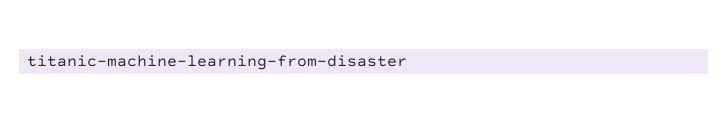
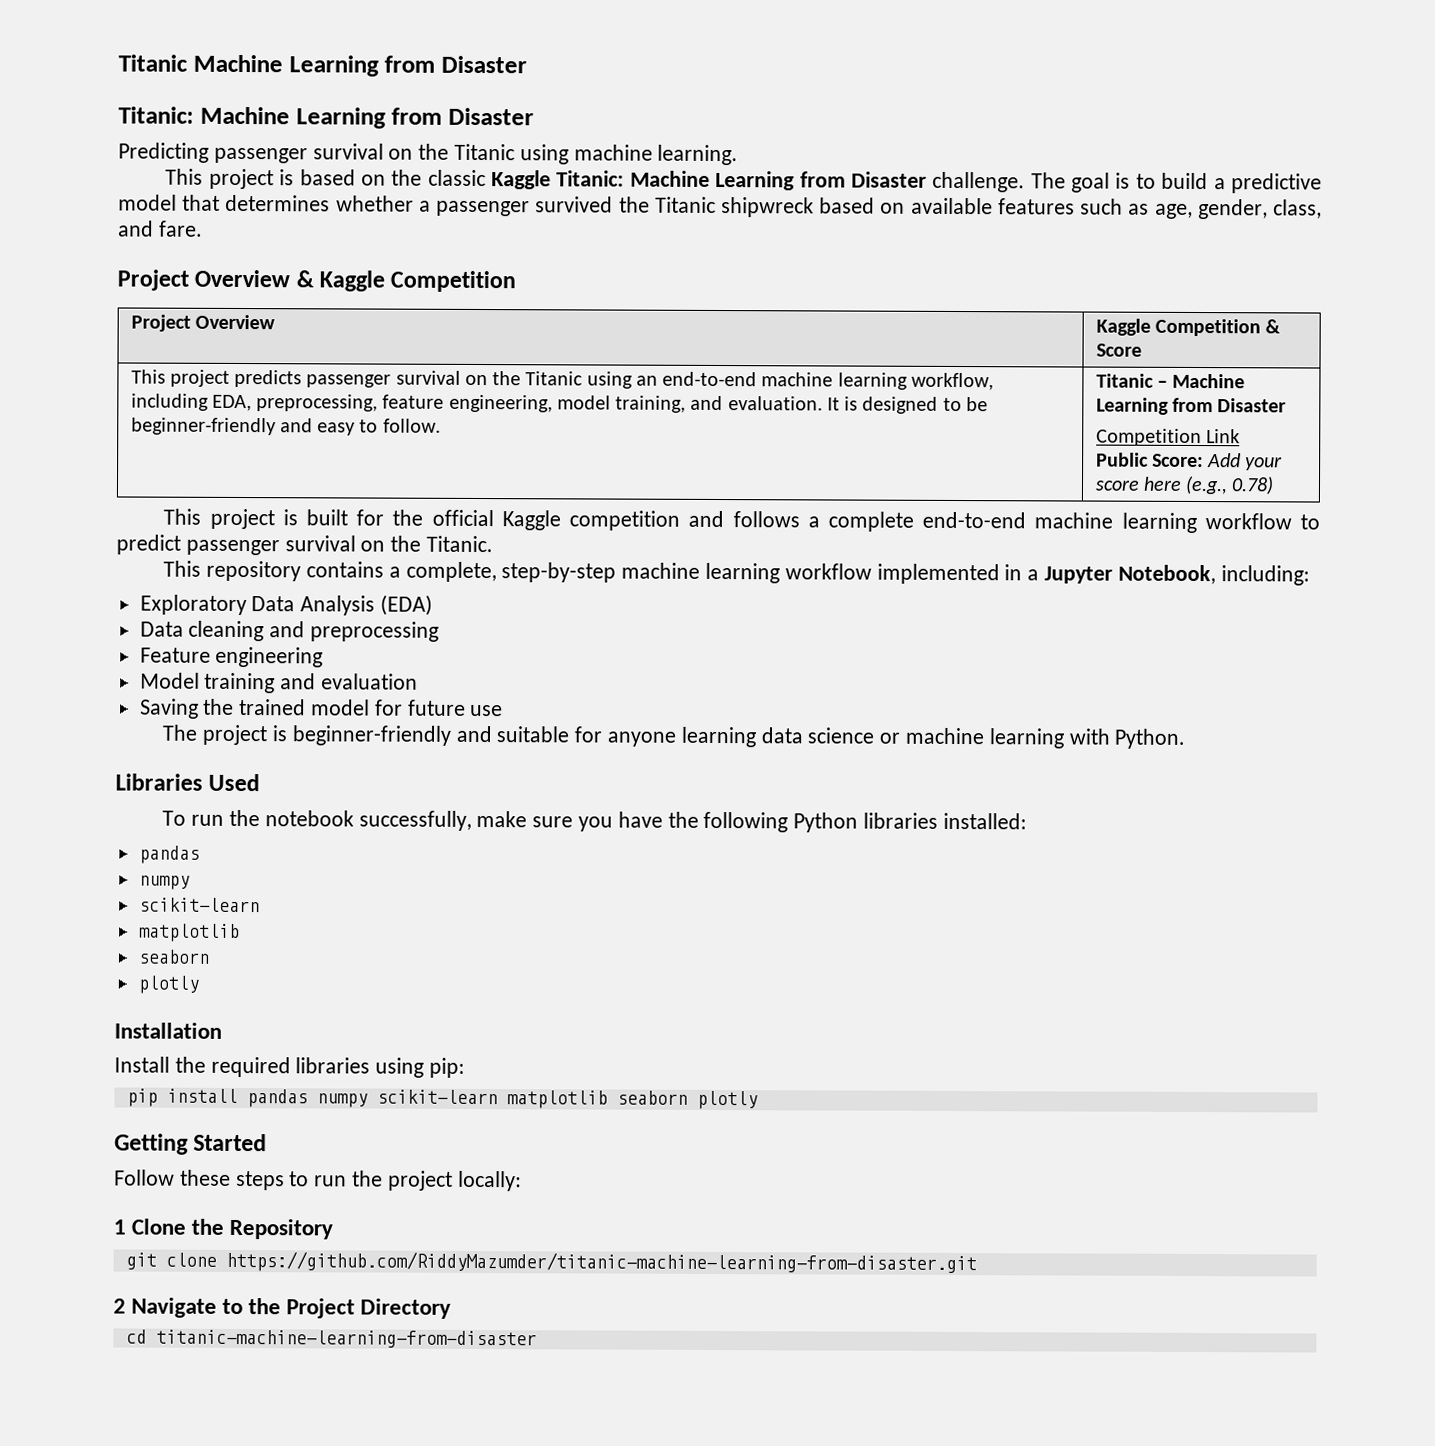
- titanic-machine-learning-from-disaster
+ Titanic Machine Learning from Disaster
+ Titanic: Machine Learning from Disaster
+ Predicting passenger survival on the Titanic using machine learning.
+ This project is based on the classic Kaggle Titanic: Machine Learning from Disaster challenge. The goal is to build a predictive model that determines whether a passenger survived the Titanic shipwreck based on available features such as age, gender, class, and fare.
+ Project Overview & Kaggle Competition
+ Project Overview | Kaggle Competition & Score
+ This project predicts passenger survival on the Titanic using an end-to-end machine learning workflow, including EDA, preprocessing, feature engineering, model training, and evaluation. It is designed to be beginner-friendly and easy to follow. | Titanic – Machine Learning from Disaster
+ Competition Link
+ Public Score: Add your score here (e.g., 0.78)
+ This project is built for the official Kaggle competition and follows a complete end-to-end machine learning workflow to predict passenger survival on the Titanic.
+ This repository contains a complete, step-by-step machine learning workflow implemented in a Jupyter Notebook, including:
+ Exploratory Data Analysis (EDA)
+ Data cleaning and preprocessing
+ Feature engineering
+ Model training and evaluation
+ Saving the trained model for future use
+ The project is beginner-friendly and suitable for anyone learning data science or machine learning with Python.
+ Libraries Used
+ To run the notebook successfully, make sure you have the following Python libraries installed:
+ pandas
+ numpy
+ scikit-learn
+ matplotlib
+ seaborn
+ plotly
+ Installation
+ Install the required libraries using pip:
+ pip install pandas numpy scikit-learn matplotlib seaborn plotly
+ Getting Started
+ Follow these steps to run the project locally:
+ 1 Clone the Repository
+ git clone https://github.com/RiddyMazumder/titanic-machine-learning-from-disaster.git
+ 2 Navigate to the Project Directory
+ cd titanic-machine-learning-from-disaster

